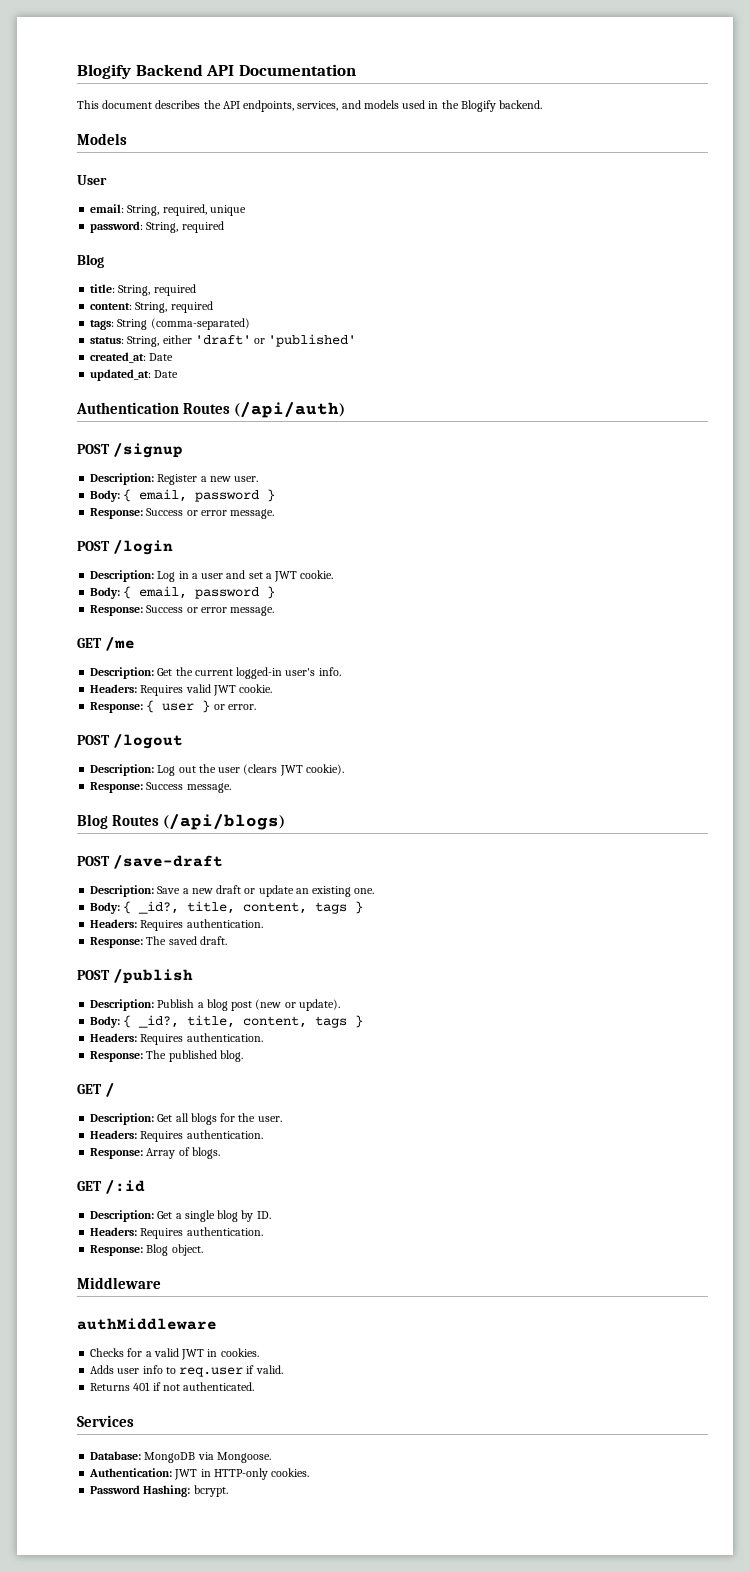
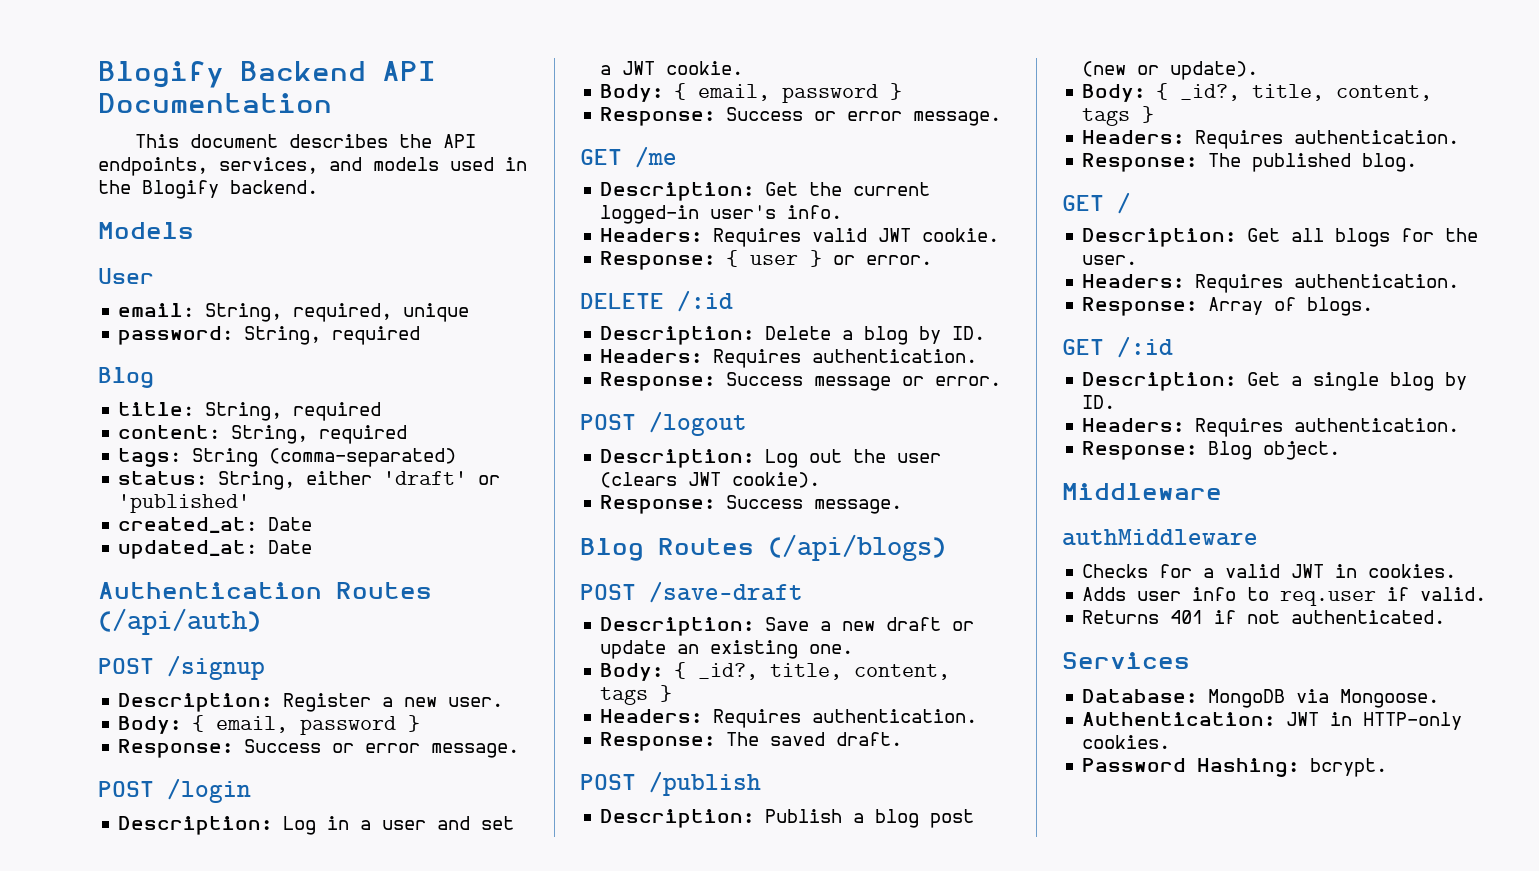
+ DELETE /:id
+ Description: Delete a blog by ID.
+ Headers: Requires authentication.
+ Response: Success message or error.

